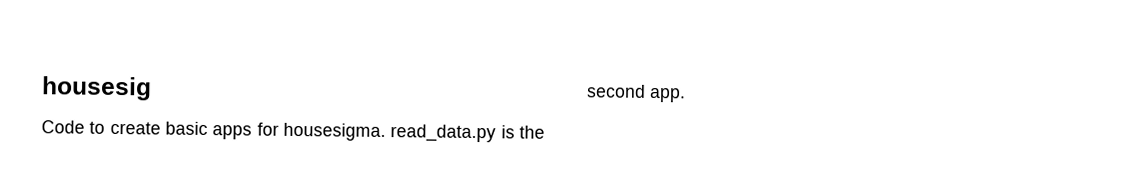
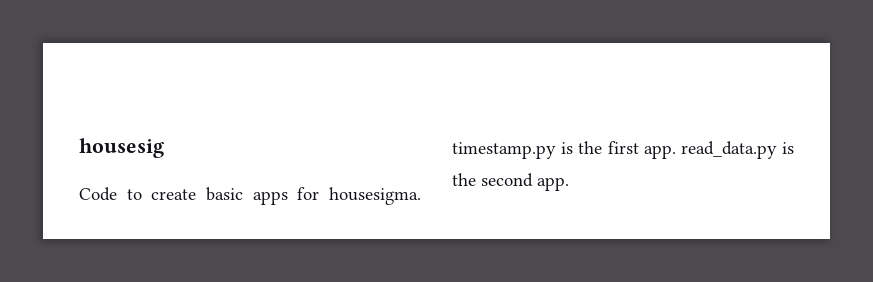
- Code to create basic apps for housesigma. read_data.py is the second app.
+ Code to create basic apps for housesigma. timestamp.py is the first app. read_data.py is the second app.

